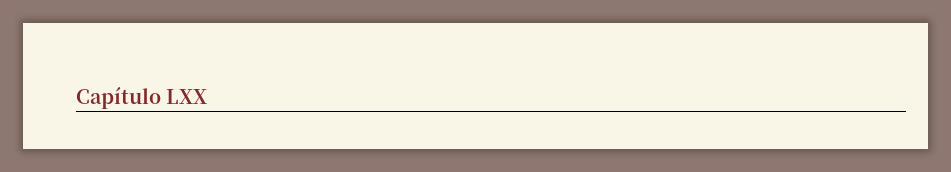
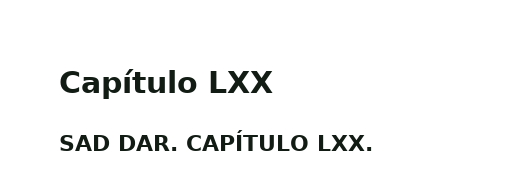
+ SAD DAR. CAPÍTULO LXX.

